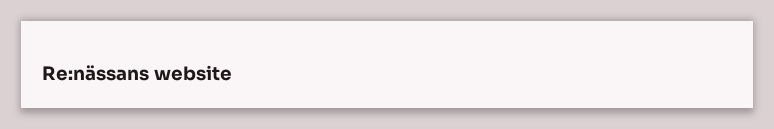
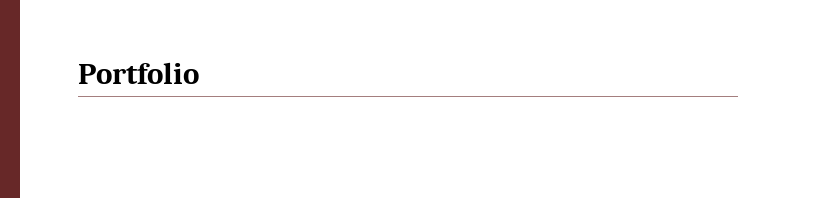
- Re:nässans website
+ Portfolio

